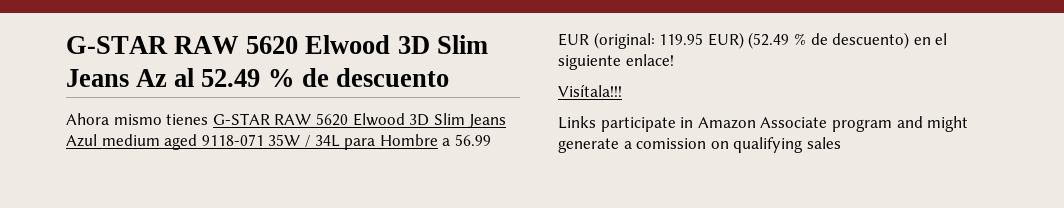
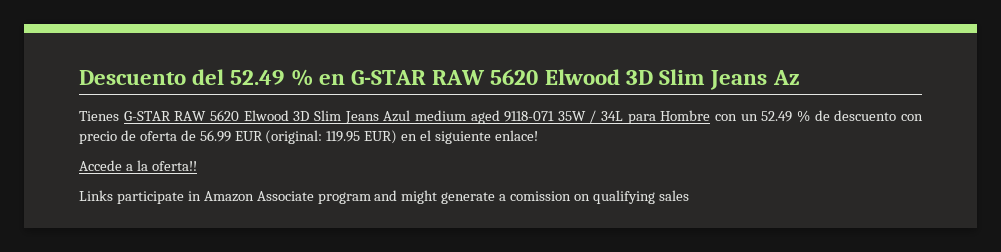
- G-STAR RAW 5620 Elwood 3D Slim Jeans Az al 52.49 % de descuento
- Ahora mismo tienes G-STAR RAW 5620 Elwood 3D Slim Jeans Azul medium aged 9118-071 35W / 34L para Hombre a 56.99 EUR (original: 119.95 EUR) (52.49 % de descuento) en el siguiente enlace!
+ Descuento del 52.49 % en G-STAR RAW 5620 Elwood 3D Slim Jeans Az
+ Tienes G-STAR RAW 5620 Elwood 3D Slim Jeans Azul medium aged 9118-071 35W / 34L para Hombre con un 52.49 % de descuento con precio de oferta de 56.99 EUR (original: 119.95 EUR) en el siguiente enlace!
- Visítala!!!
+ Accede a la oferta!!

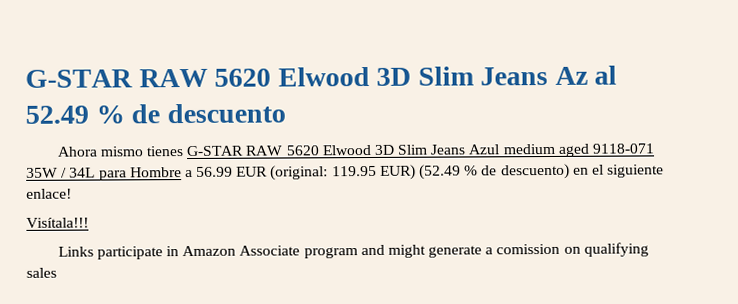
- Descuento del 52.49 % en G-STAR RAW 5620 Elwood 3D Slim Jeans Az
- Tienes G-STAR RAW 5620 Elwood 3D Slim Jeans Azul medium aged 9118-071 35W / 34L para Hombre con un 52.49 % de descuento con precio de oferta de 56.99 EUR (original: 119.95 EUR) en el siguiente enlace!
+ G-STAR RAW 5620 Elwood 3D Slim Jeans Az al 52.49 % de descuento
+ Ahora mismo tienes G-STAR RAW 5620 Elwood 3D Slim Jeans Azul medium aged 9118-071 35W / 34L para Hombre a 56.99 EUR (original: 119.95 EUR) (52.49 % de descuento) en el siguiente enlace!
- Accede a la oferta!!
+ Visítala!!!

